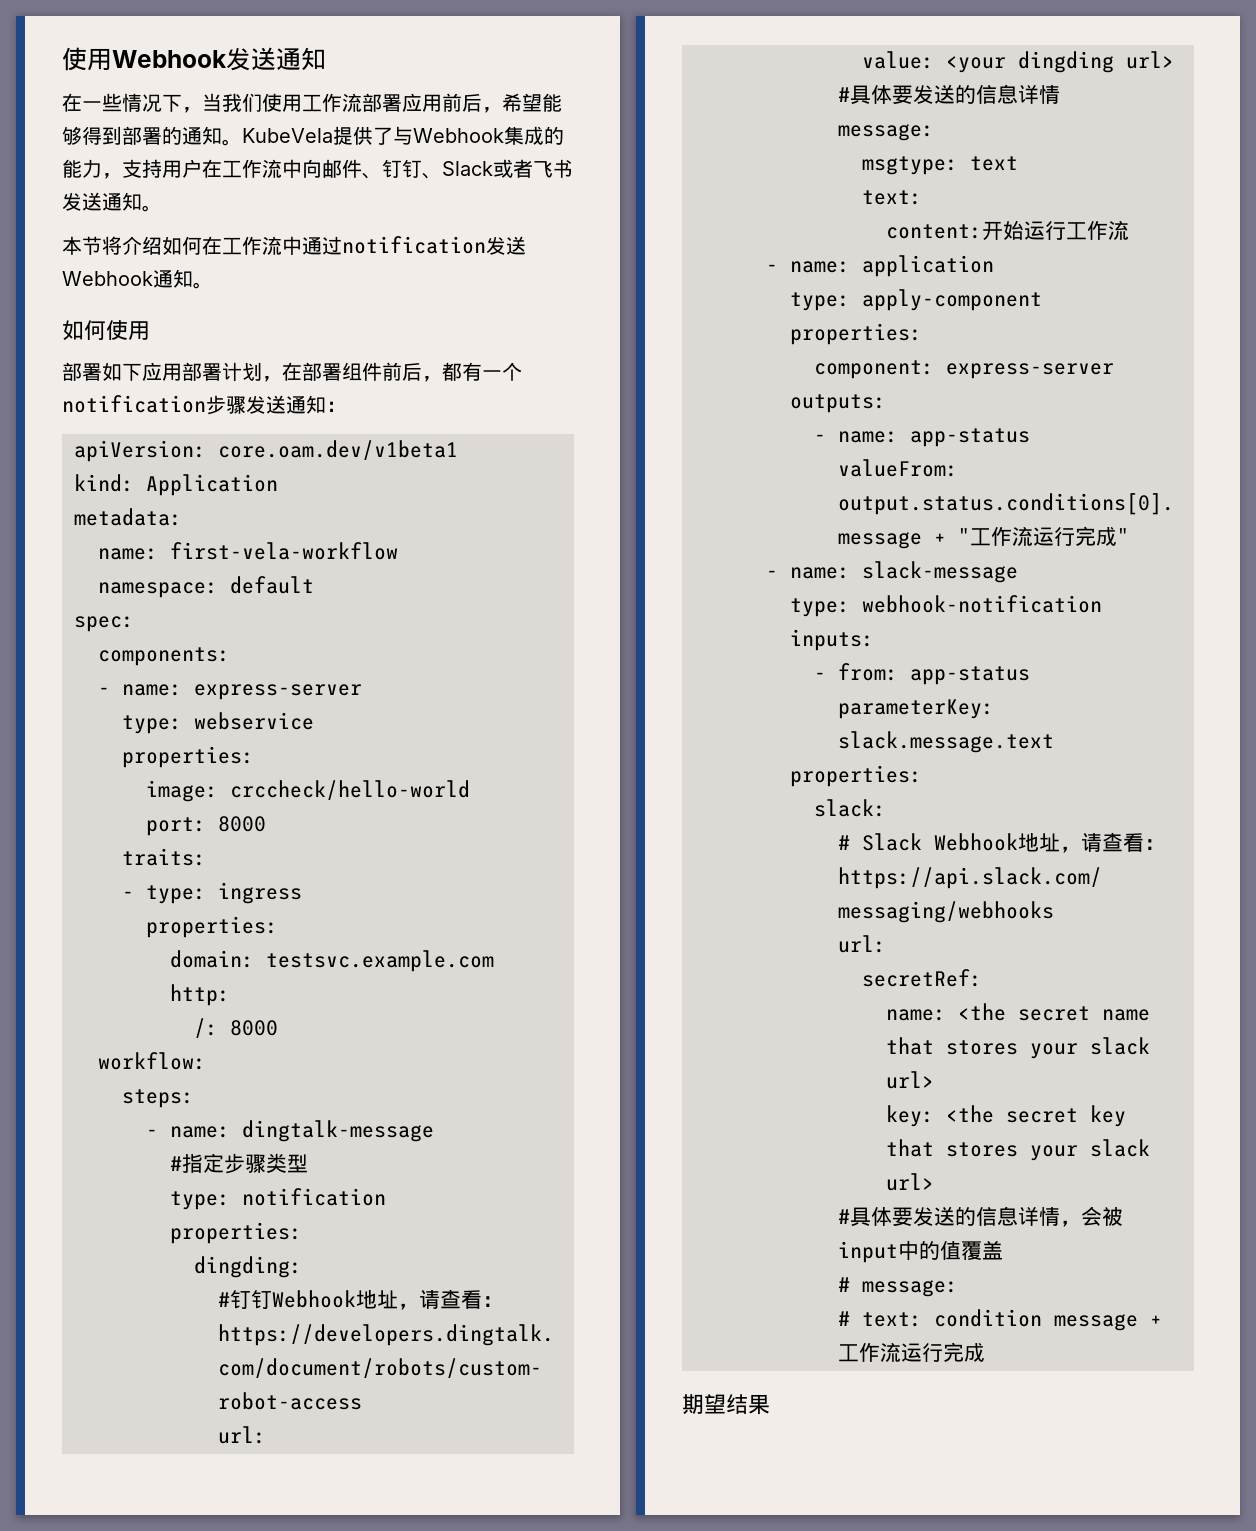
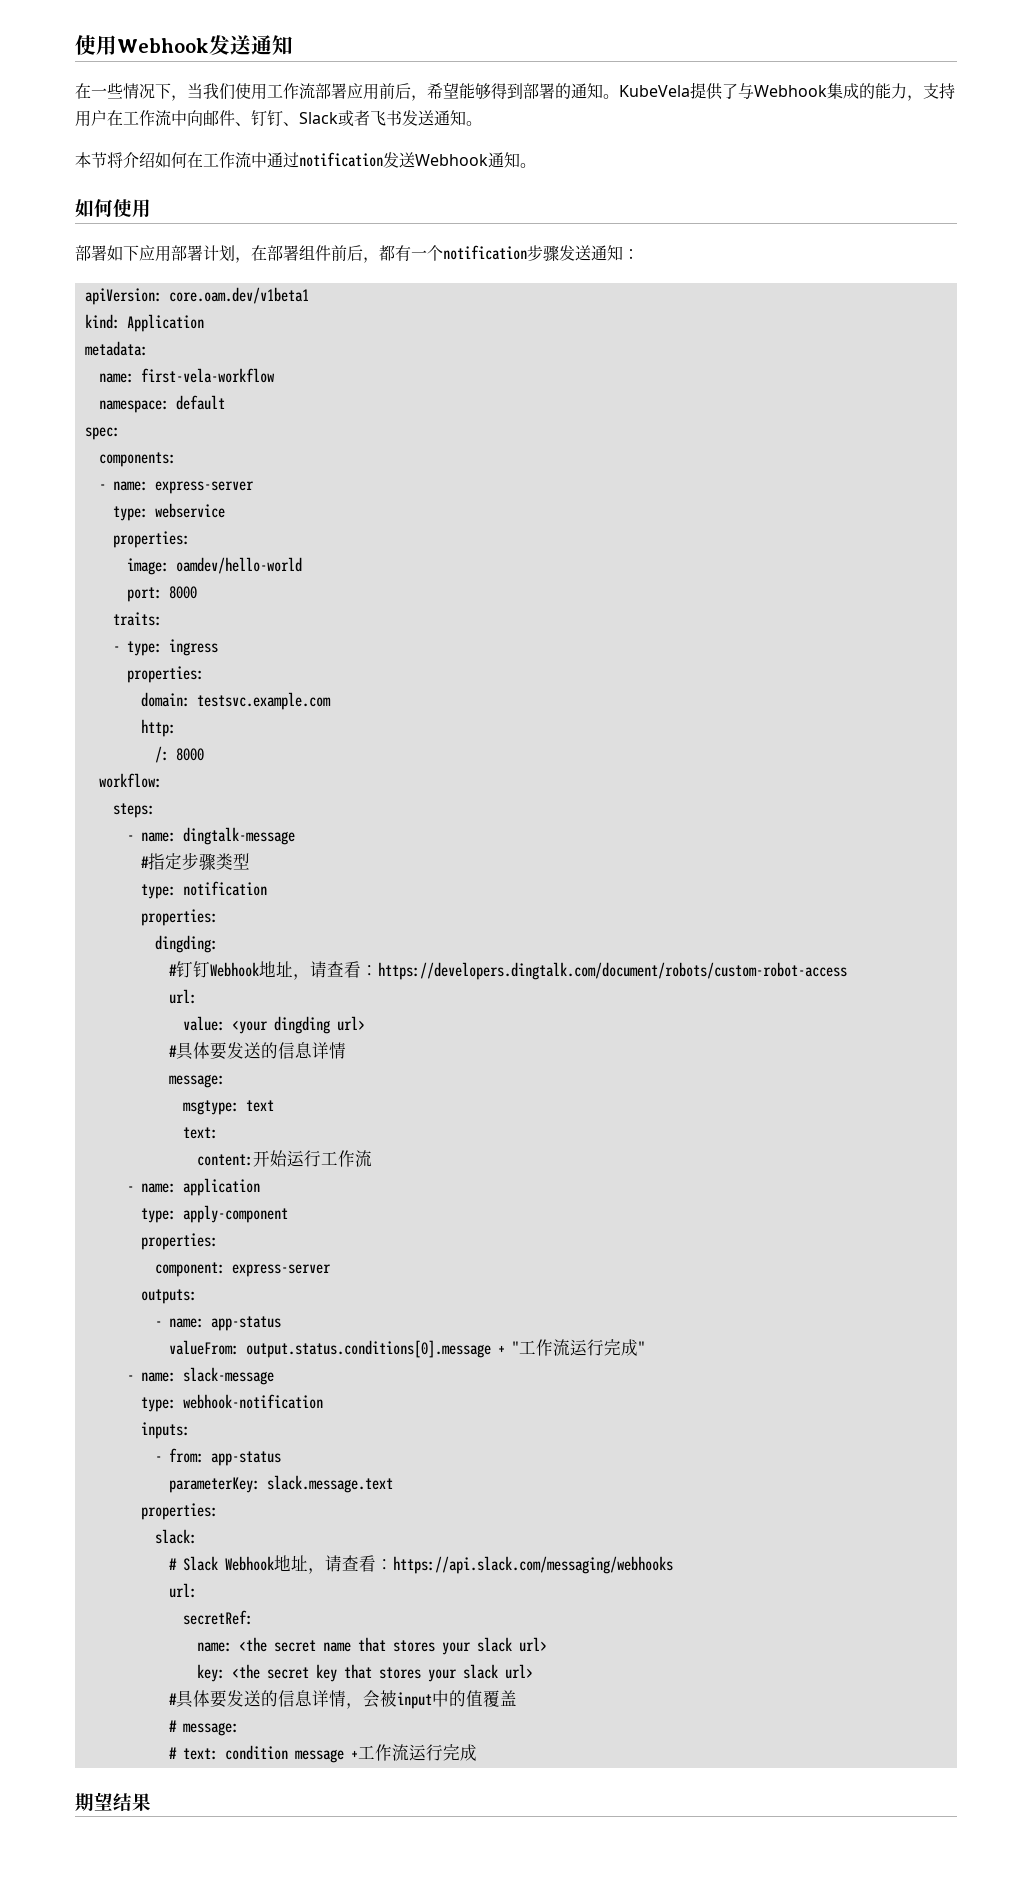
- image: crccheck/hello-world
+ image: oamdev/hello-world

